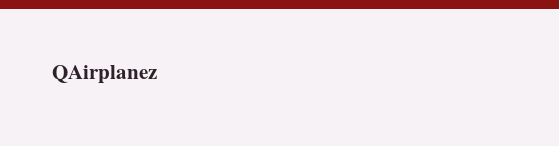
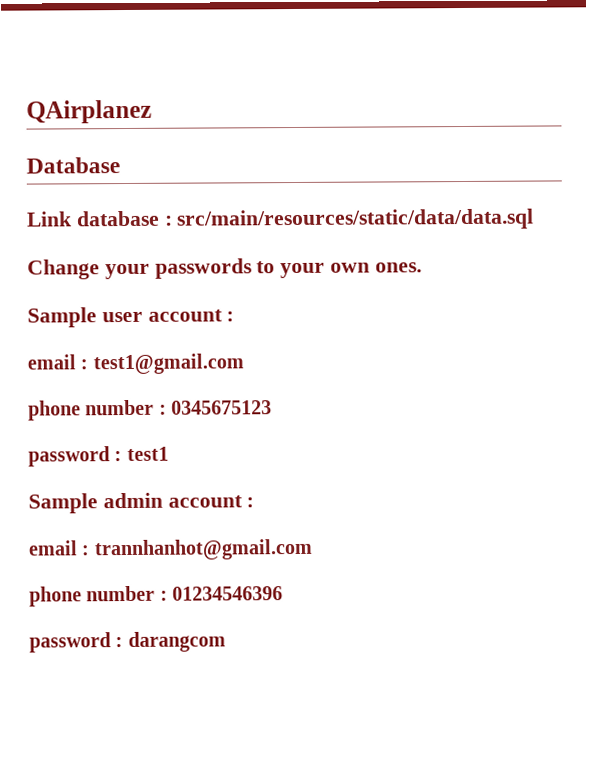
+ Database
+ Link database : src/main/resources/static/data/data.sql
+ Change your passwords to your own ones.
+ Sample user account :
+ email : test1@gmail.com
+ phone number : 0345675123
+ password : test1
+ Sample admin account :
+ email : trannhanhot@gmail.com
+ phone number : 01234546396
+ password : darangcom

